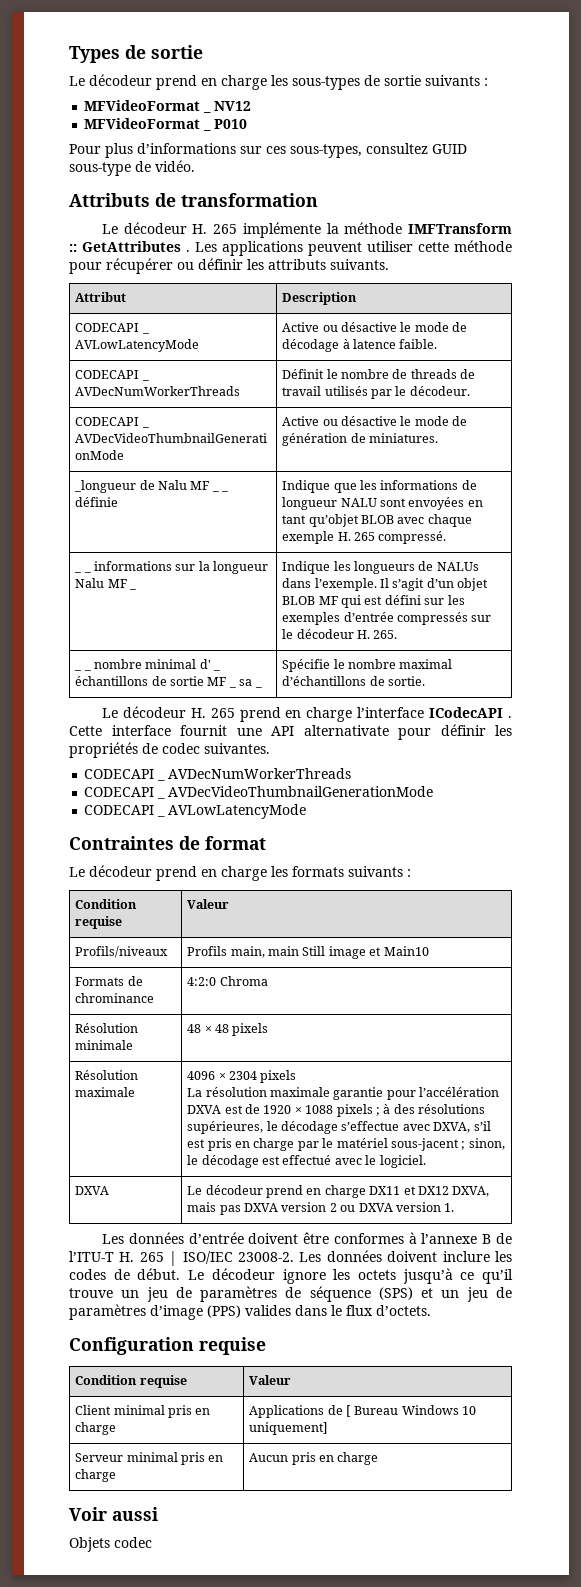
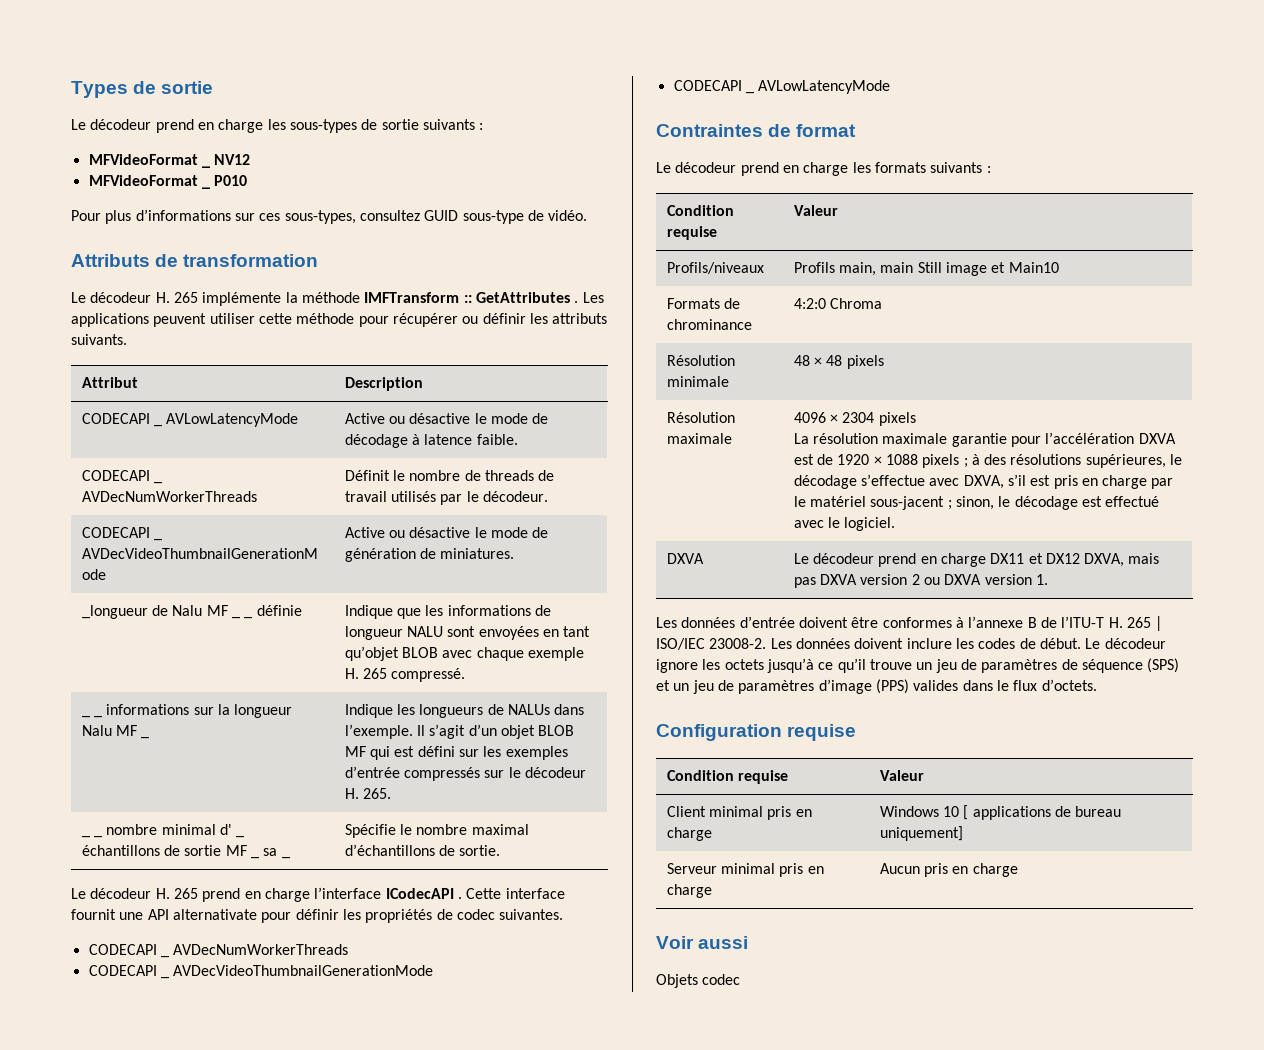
- Client minimal pris en charge | Applications de [ Bureau Windows 10 uniquement]
+ Client minimal pris en charge | Windows 10 [ applications de bureau uniquement]

